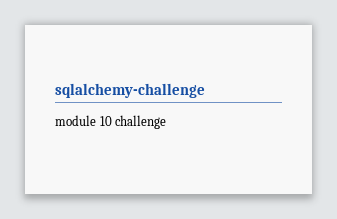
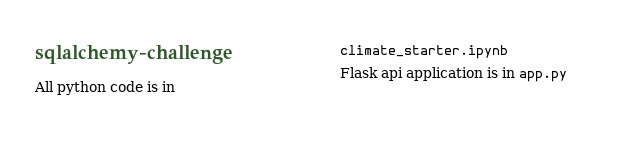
- module 10 challenge
+ All python code is in climate_starter.ipynb
+ Flask api application is in app.py

